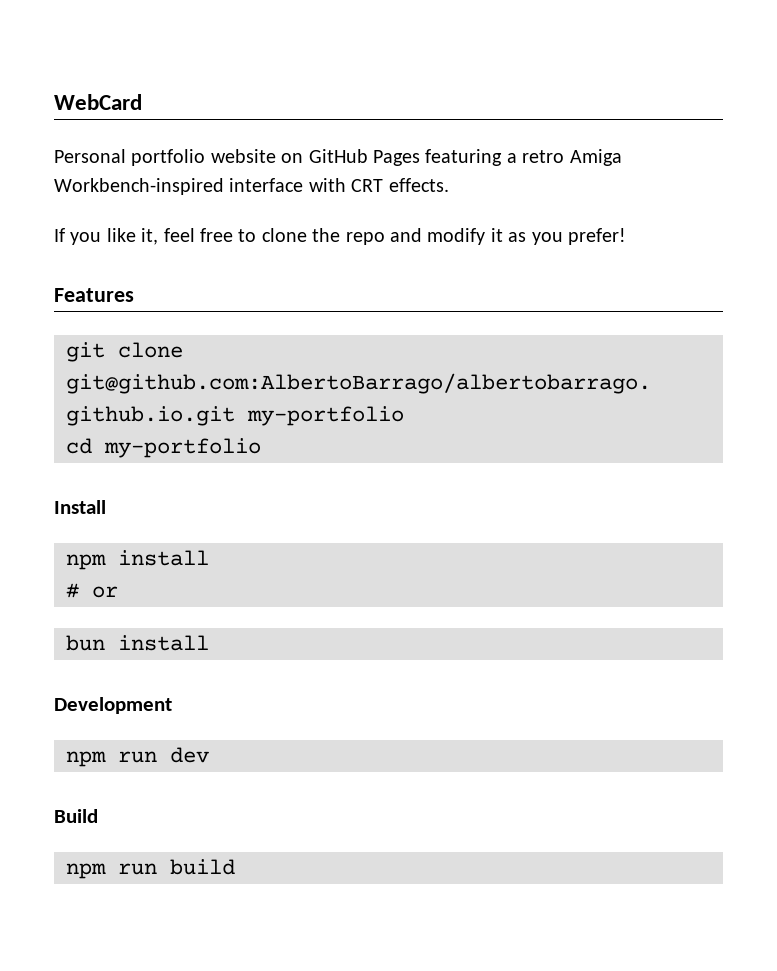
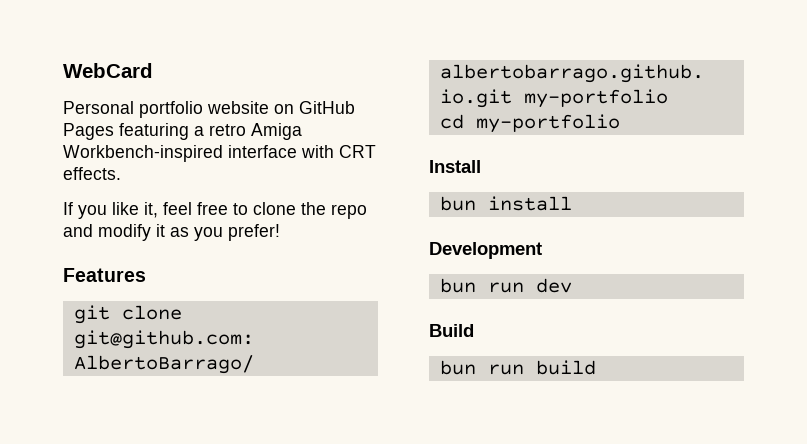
- npm install
- # or
- npm run dev
+ bun run dev
- npm run build
+ bun run build

